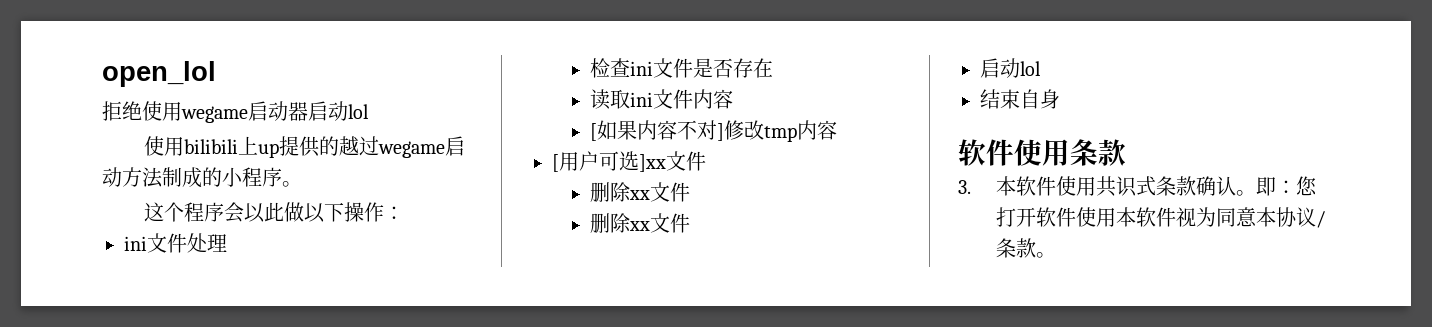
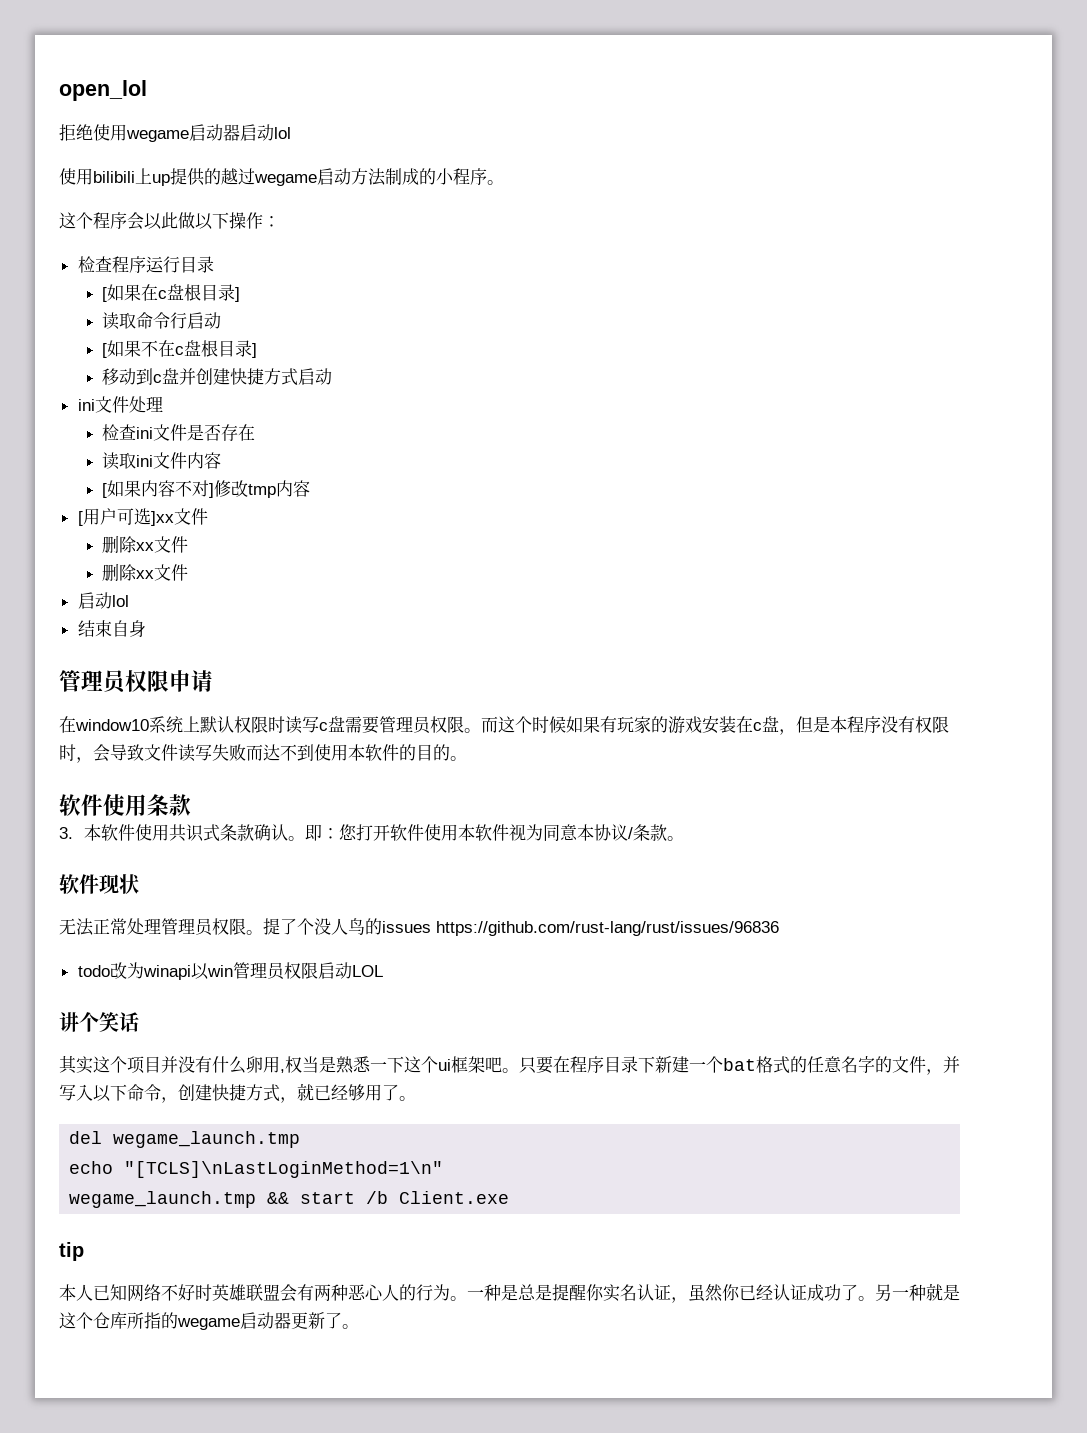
+ 检查程序运行目录
+ [如果在c盘根目录]
+ 读取命令行启动
+ [如果不在c盘根目录]
+ 移动到c盘并创建快捷方式启动
+ 管理员权限申请
+ 在window10系统上默认权限时读写c盘需要管理员权限。而这个时候如果有玩家的游戏安装在c盘，但是本程序没有权限时，会导致文件读写失败而达不到使用本软件的目的。
+ 软件现状
+ 无法正常处理管理员权限。提了个没人鸟的issues https://github.com/rust-lang/rust/issues/96836
+ todo改为winapi以win管理员权限启动LOL
+ 讲个笑话
+ 其实这个项目并没有什么卵用,权当是熟悉一下这个ui框架吧。只要在程序目录下新建一个bat格式的任意名字的文件，并写入以下命令，创建快捷方式，就已经够用了。
+ del wegame_launch.tmp
+ echo "[TCLS]\nLastLoginMethod=1\n"
+ wegame_launch.tmp && start /b Client.exe
+ tip
+ 本人已知网络不好时英雄联盟会有两种恶心人的行为。一种是总是提醒你实名认证，虽然你已经认证成功了。另一种就是这个仓库所指的wegame启动器更新了。

